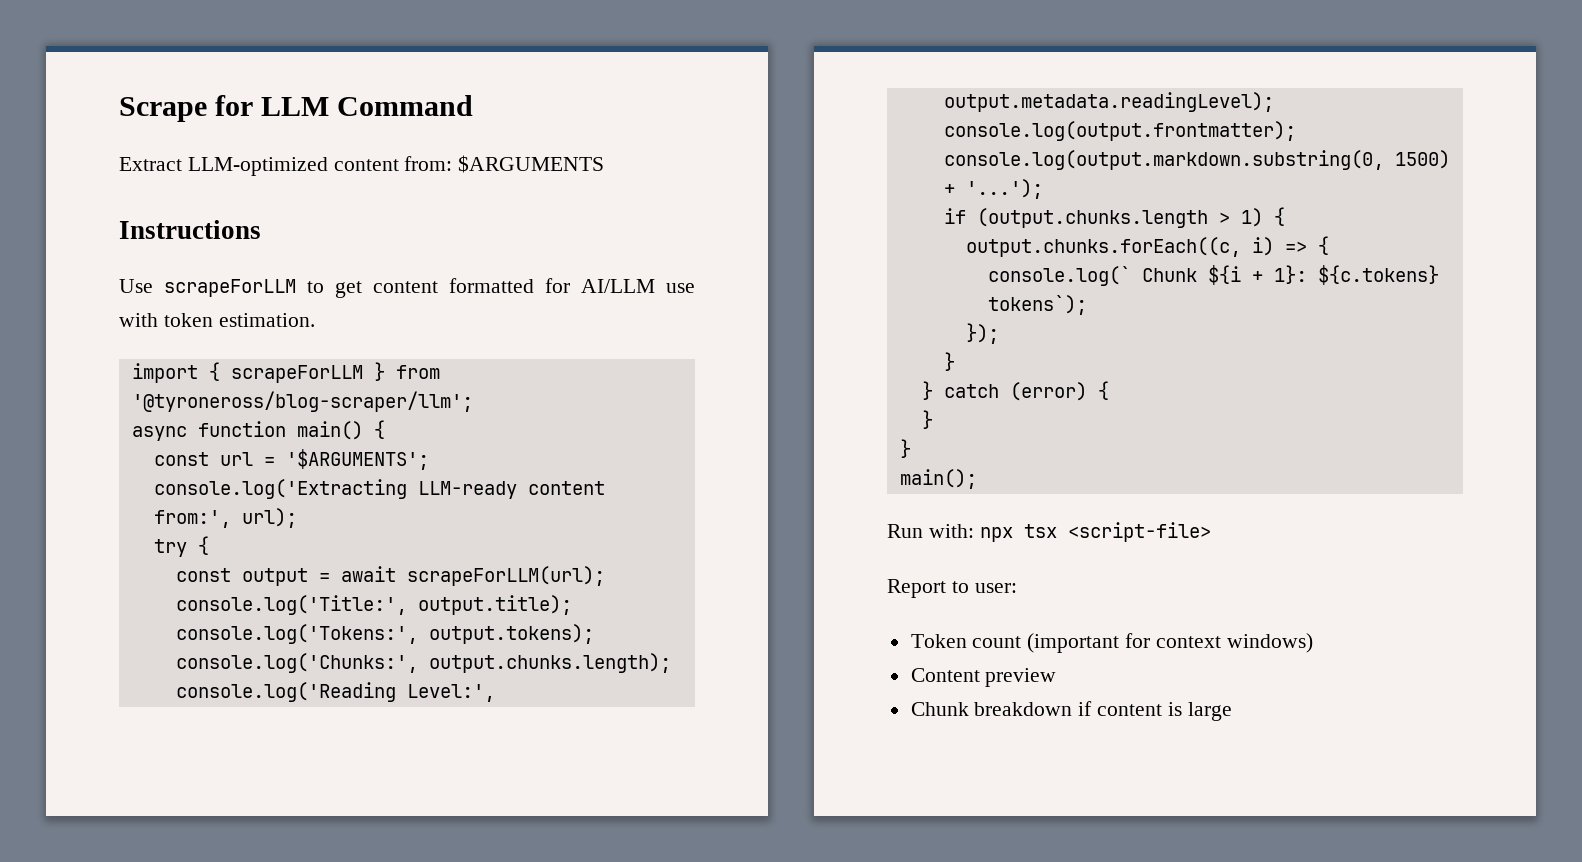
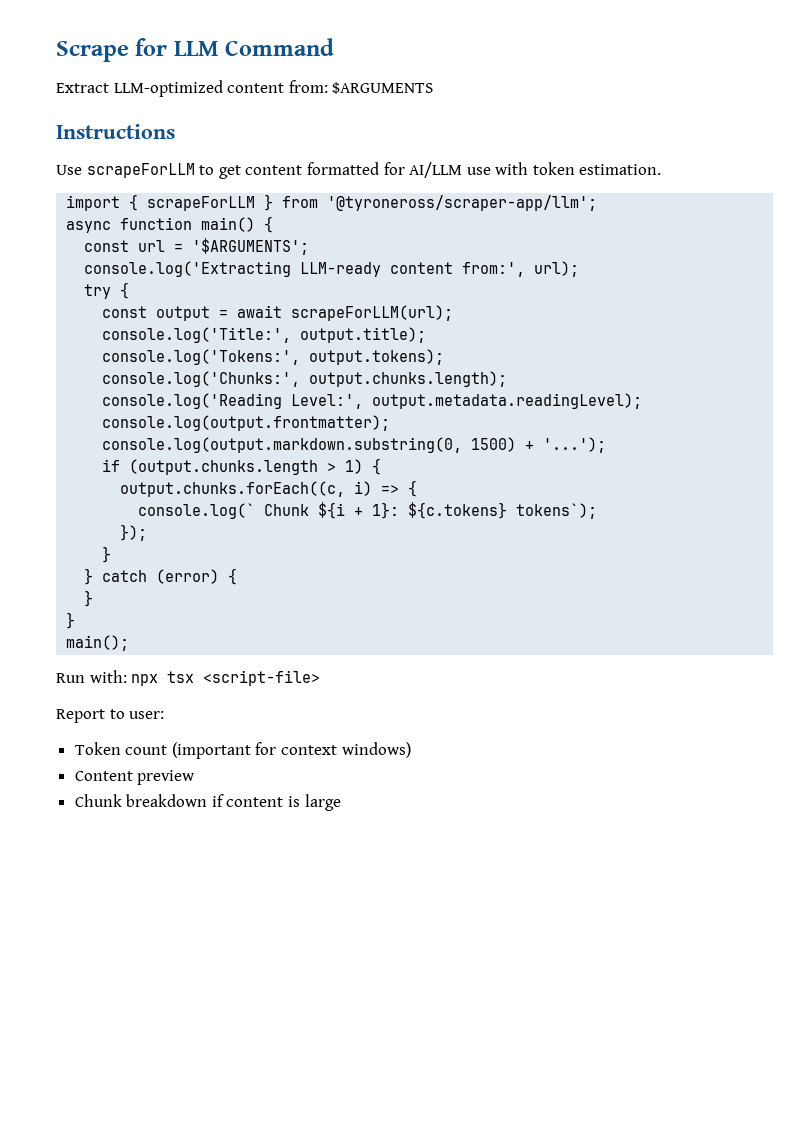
- import { scrapeForLLM } from '@tyroneross/blog-scraper/llm';
+ import { scrapeForLLM } from '@tyroneross/scraper-app/llm';

